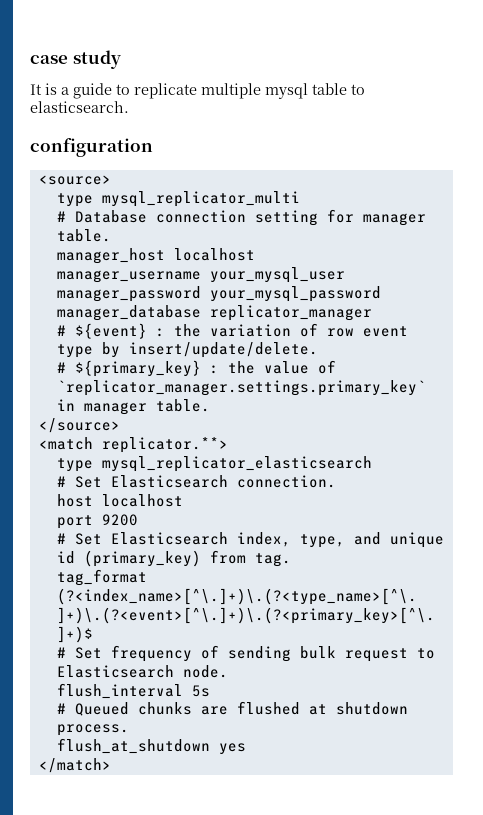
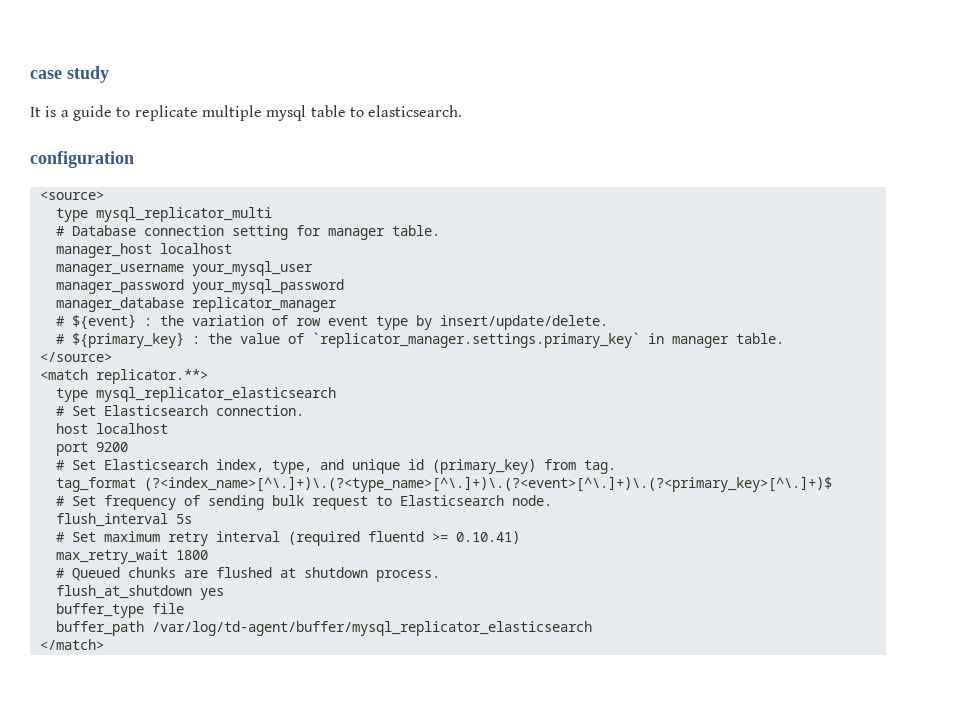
+ # Set maximum retry interval (required fluentd >= 0.10.41)
+ max_retry_wait 1800
+ buffer_type file
+ buffer_path /var/log/td-agent/buffer/mysql_replicator_elasticsearch

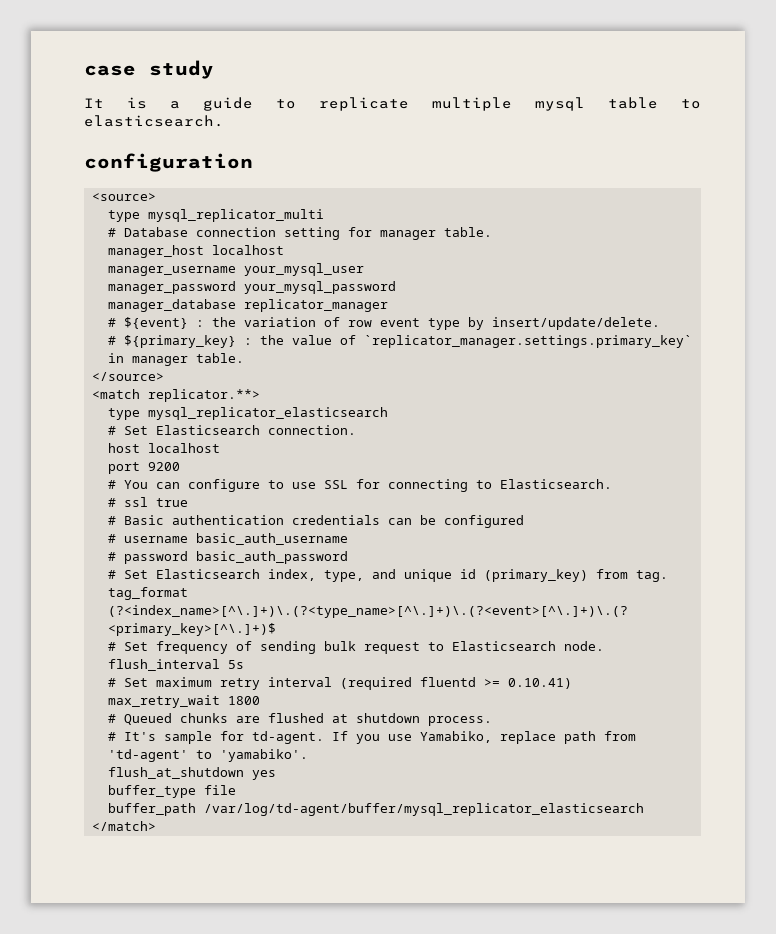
+ # You can configure to use SSL for connecting to Elasticsearch.
+ # ssl true
+ # Basic authentication credentials can be configured
+ # username basic_auth_username
+ # password basic_auth_password
+ # It's sample for td-agent. If you use Yamabiko, replace path from 'td-agent' to 'yamabiko'.

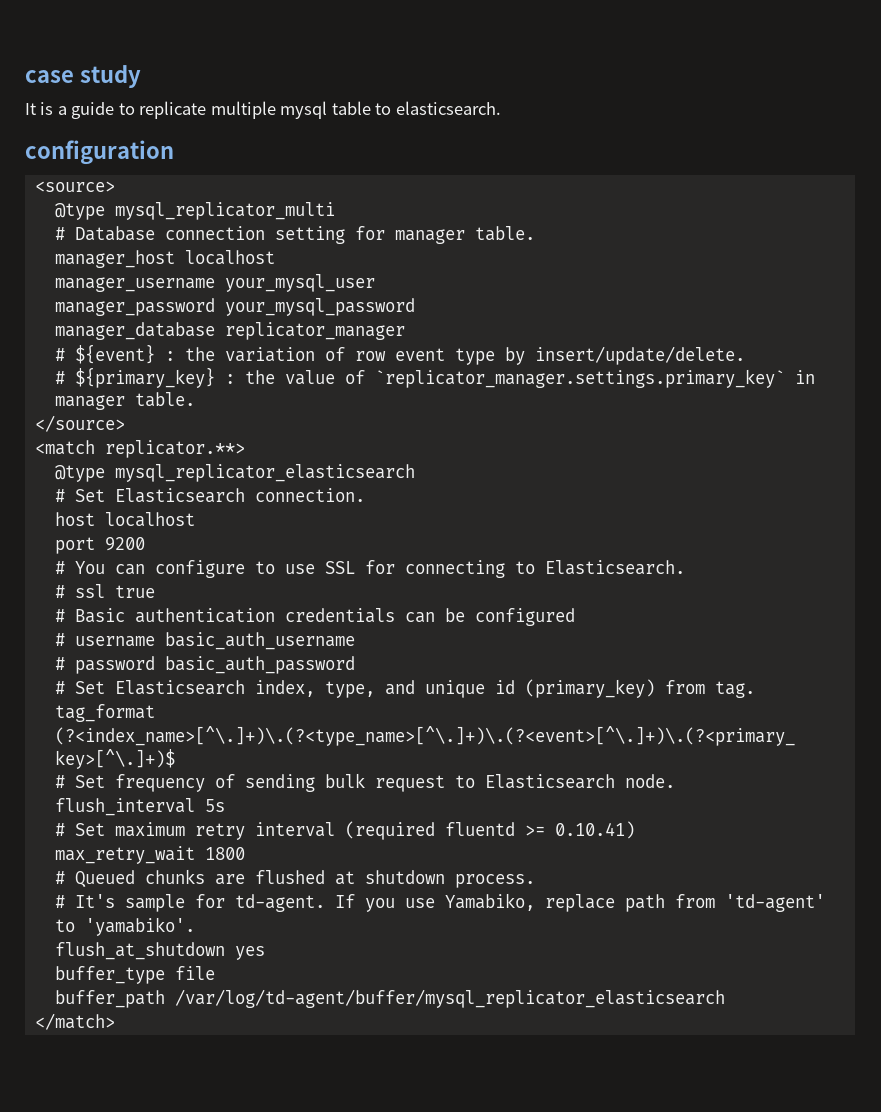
- type mysql_replicator_multi
+ @type mysql_replicator_multi
- type mysql_replicator_elasticsearch
+ @type mysql_replicator_elasticsearch

